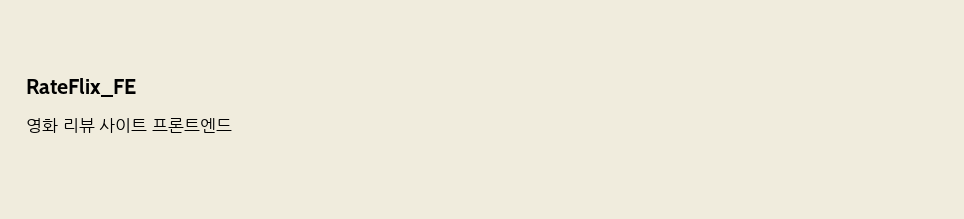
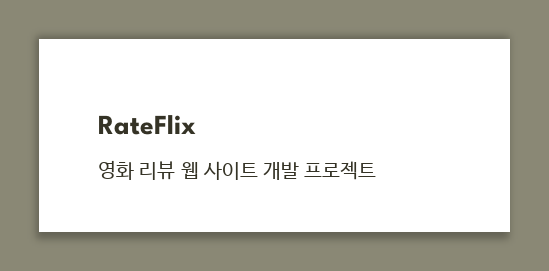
- RateFlix_FE
+ RateFlix
- 영화 리뷰 사이트 프론트엔드
+ 영화 리뷰 웹 사이트 개발 프로젝트

